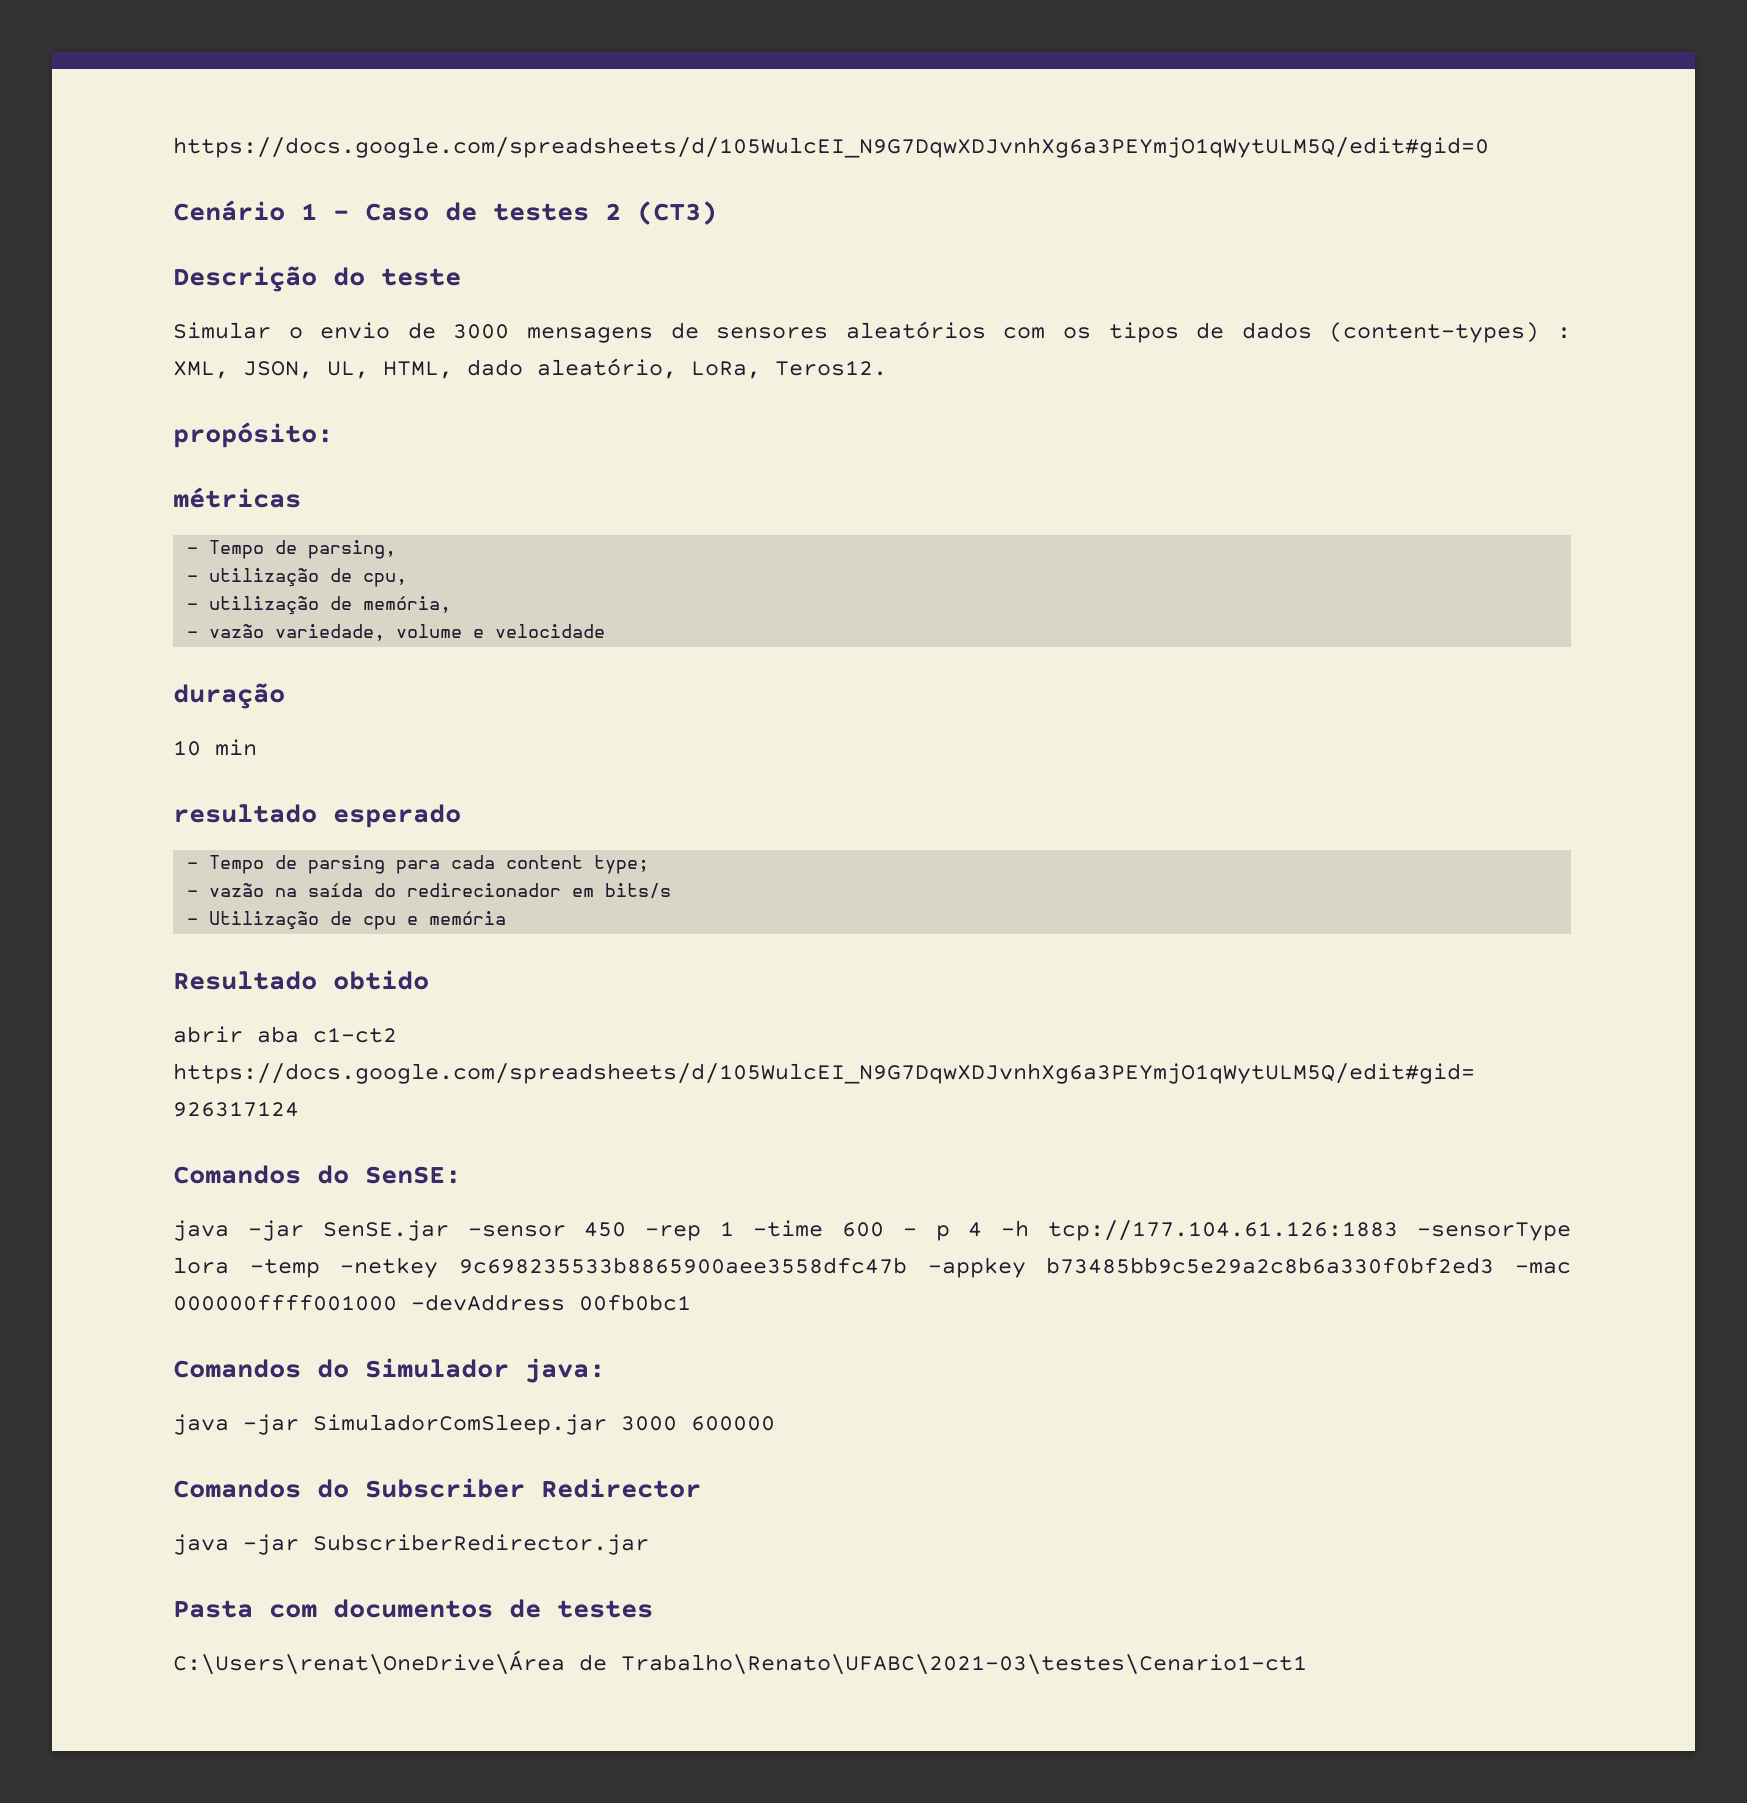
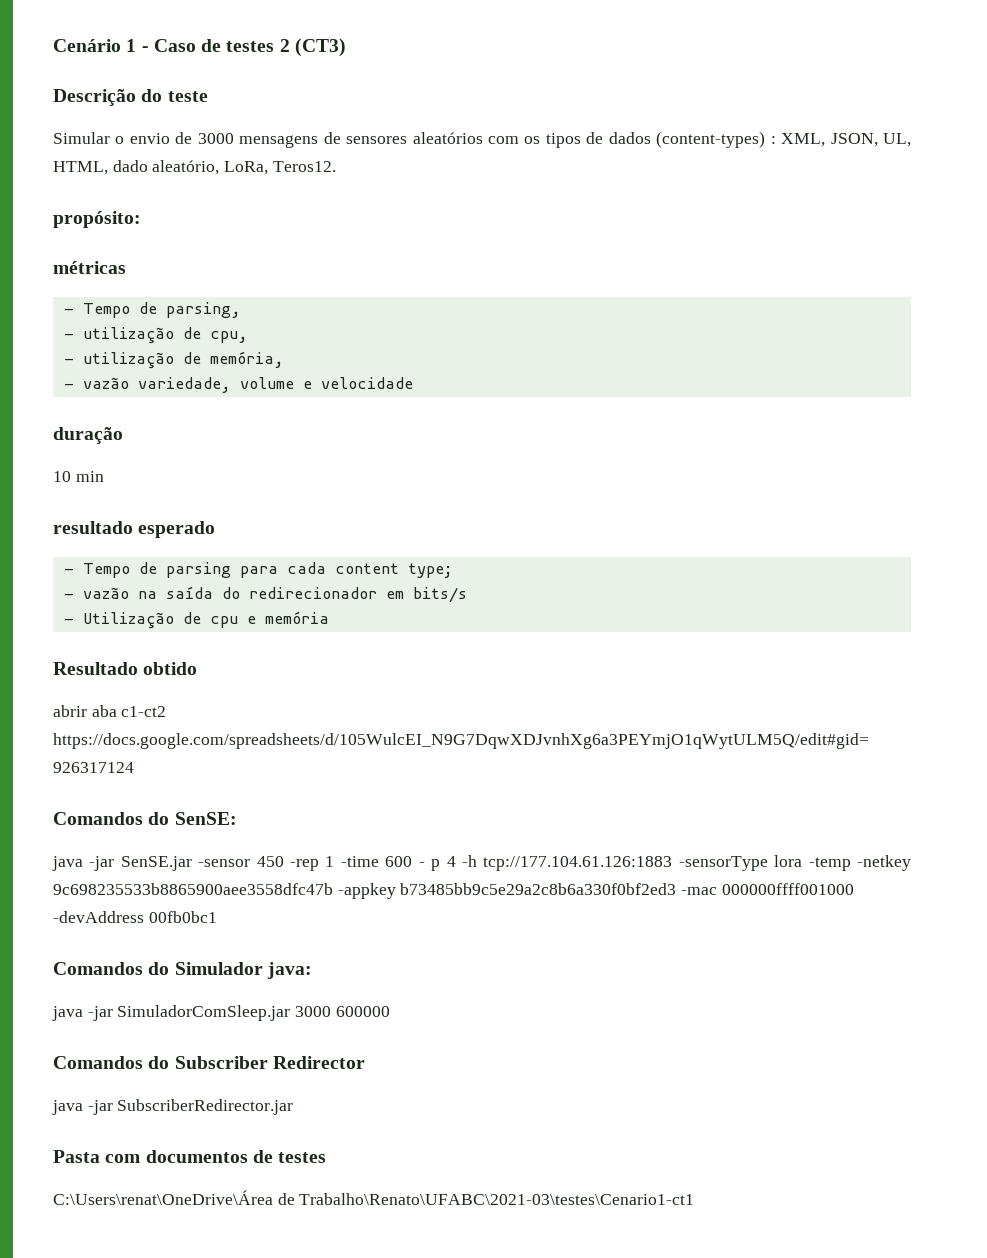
- https://docs.google.com/spreadsheets/d/105WulcEI_N9G7DqwXDJvnhXg6a3PEYmjO1qWytULM5Q/edit#gid=0

